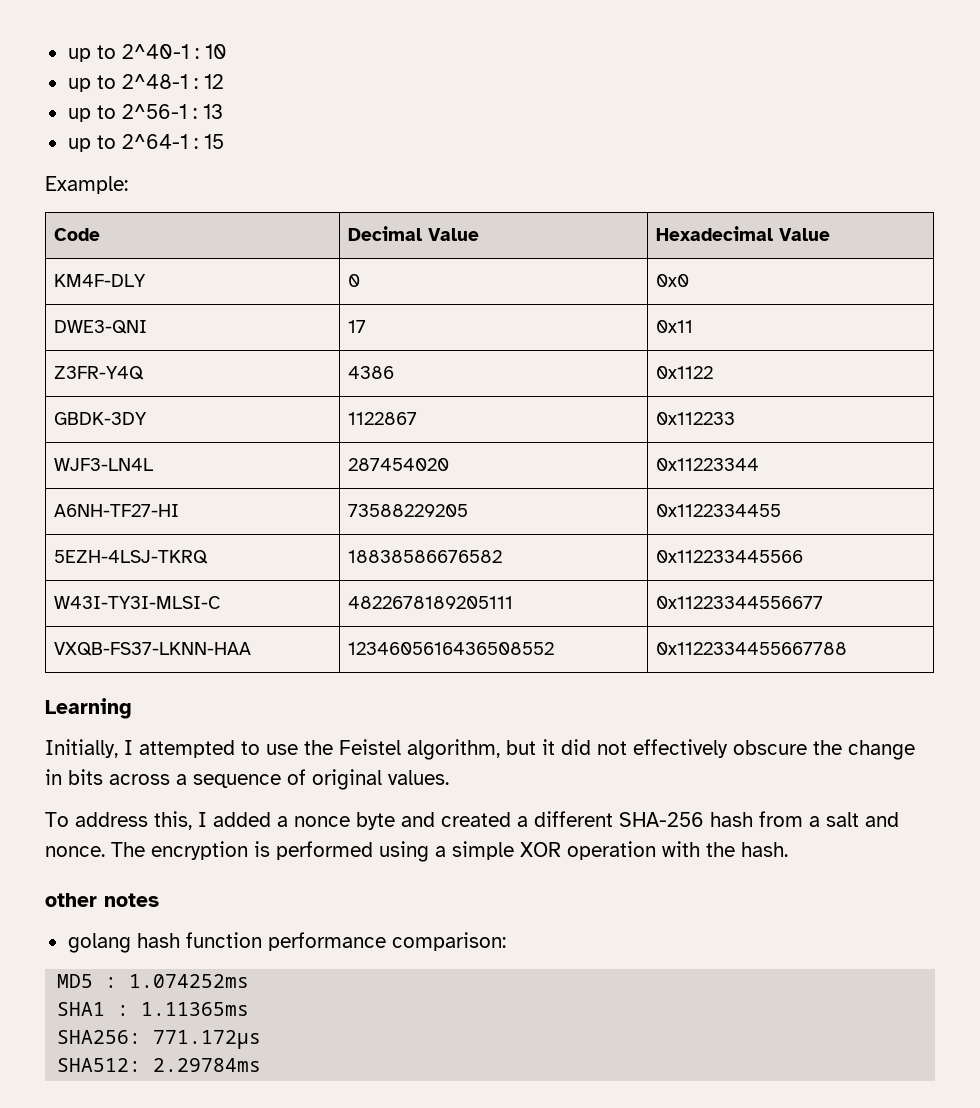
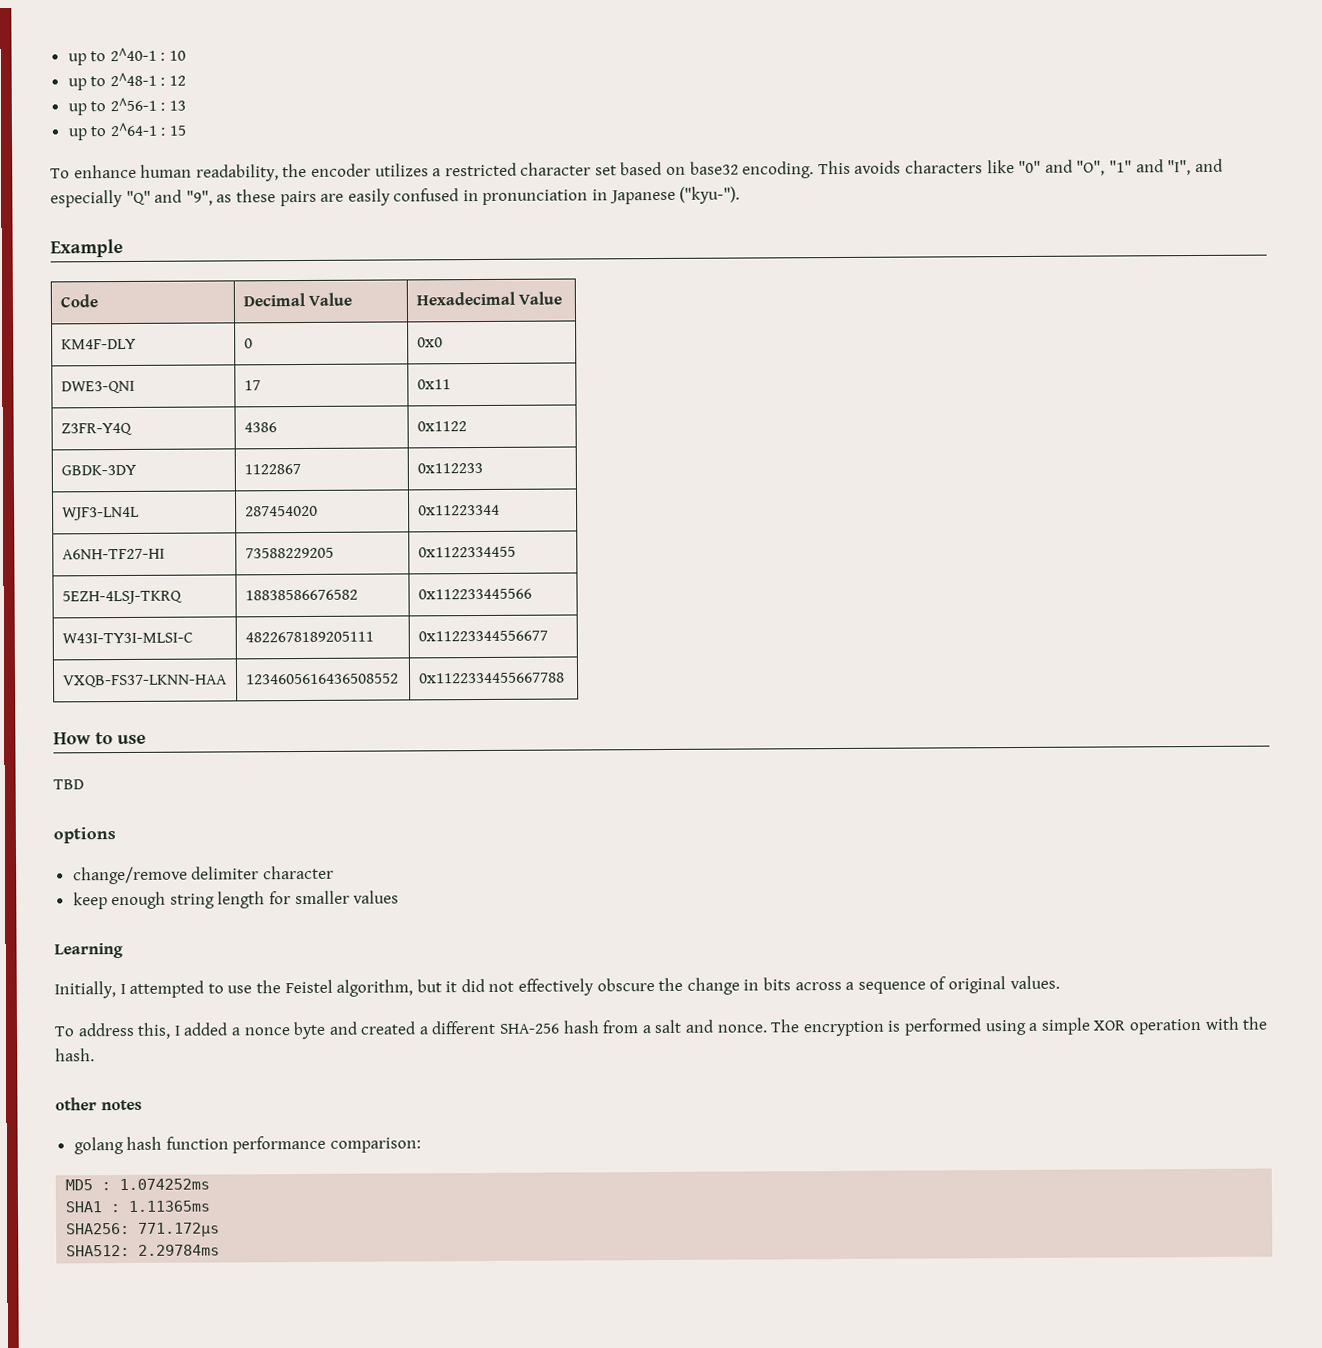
- Example:
+ To enhance human readability, the encoder utilizes a restricted character set based on base32 encoding. This avoids characters like "0" and "O", "1" and "I", and especially "Q" and "9", as these pairs are easily confused in pronunciation in Japanese ("kyu-").
+ Example
+ How to use
+ TBD
+ options
+ change/remove delimiter character
+ keep enough string length for smaller values

